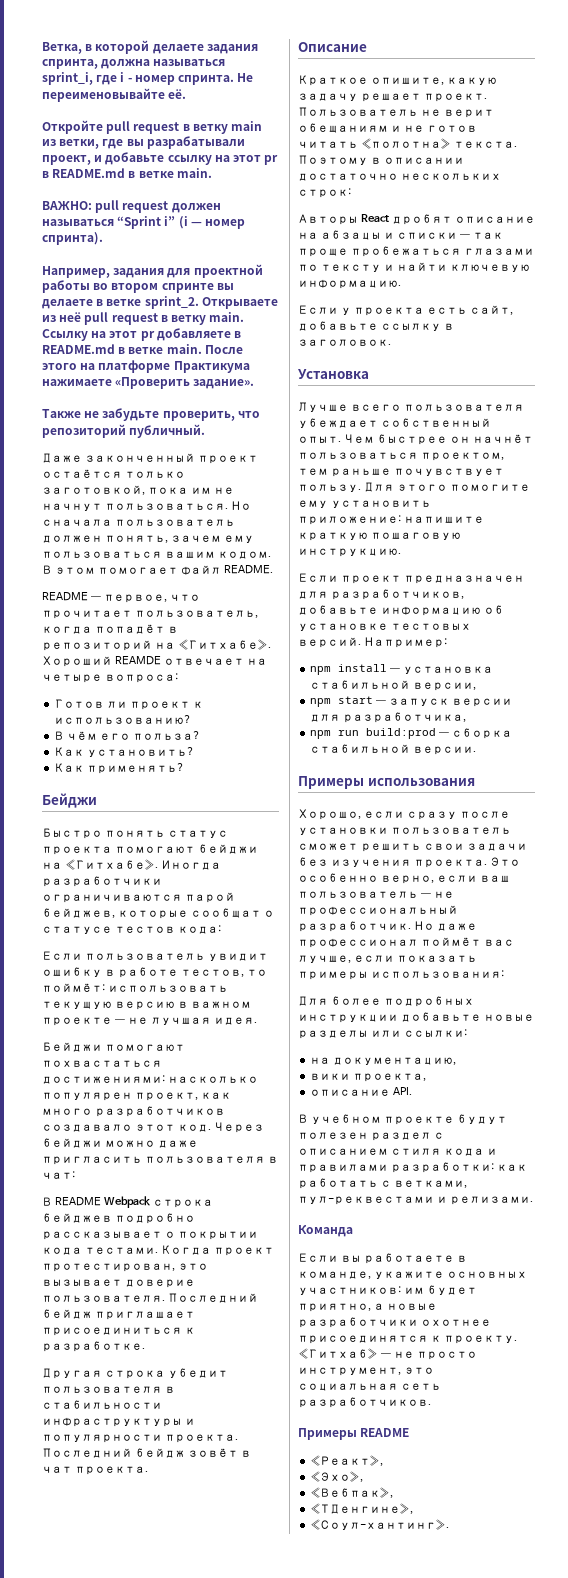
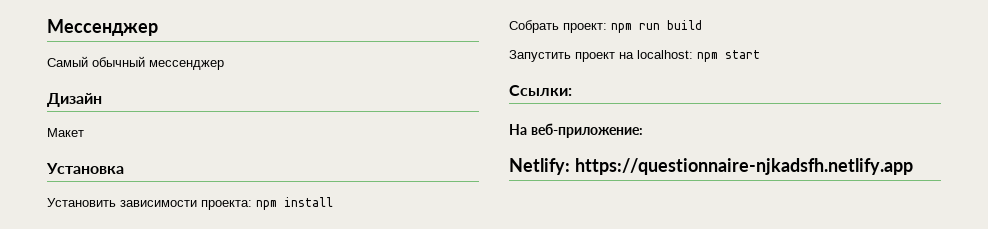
- Ветка, в которой делаете задания спринта, должна называться sprint_i, где i - номер спринта. Не переименовывайте её.
- Откройте pull request в ветку main из ветки, где вы разрабатывали проект, и добавьте ссылку на этот pr в README.md в ветке main.
- ВАЖНО: pull request должен называться “Sprint i” (i — номер спринта).
- Например, задания для проектной работы во втором спринте вы делаете в ветке sprint_2. Открываете из неё pull request в ветку main. Ссылку на этот pr добавляете в README.md в ветке main. После этого на платформе Практикума нажимаете «Проверить задание».
- Также не забудьте проверить, что репозиторий публичный.
- Даже законченный проект остаётся только заготовкой, пока им не начнут пользоваться. Но сначала пользователь должен понять, зачем ему пользоваться вашим кодом. В этом помогает файл README.
- README — первое, что прочитает пользователь, когда попадёт в репозиторий на «Гитхабе». Хороший REAMDE отвечает на четыре вопроса:
- Готов ли проект к использованию?
- В чём его польза?
- Как установить?
- Как применять?
- Бейджи
- Быстро понять статус проекта помогают бейджи на «Гитхабе». Иногда разработчики ограничиваются парой бейджев, которые сообщат о статусе тестов кода:
- Если пользователь увидит ошибку в работе тестов, то поймёт: использовать текущую версию в важном проекте — не лучшая идея.
- Бейджи помогают похвастаться достижениями: насколько популярен проект, как много разработчиков создавало этот код. Через бейджи можно даже пригласить пользователя в чат:
- В README Webpack строка бейджев подробно рассказывает о покрытии кода тестами. Когда проект протестирован, это вызывает доверие пользователя. Последний бейдж приглашает присоединиться к разработке.
- Другая строка убедит пользователя в стабильности инфраструктуры и популярности проекта. Последний бейдж зовёт в чат проекта.
- Описание
- Краткое опишите, какую задачу решает проект. Пользователь не верит обещаниям и не готов читать «полотна» текста. Поэтому в описании достаточно нескольких строк:
- Авторы React дробят описание на абзацы и списки — так проще пробежаться глазами по тексту и найти ключевую информацию.
- Если у проекта есть сайт, добавьте ссылку в заголовок.
+ Мессенджер
+ Самый обычный мессенджер
+ Дизайн
+ Макет
  Установка
- Лучше всего пользователя убеждает собственный опыт. Чем быстрее он начнёт пользоваться проектом, тем раньше почувствует пользу. Для этого помогите ему установить приложение: напишите краткую пошаговую инструкцию.
- Если проект предназначен для разработчиков, добавьте информацию об установке тестовых версий. Например:
- npm install — установка стабильной версии,
- npm start — запуск версии для разработчика,
- npm run build:prod — сборка стабильной версии.
- Примеры использования
- Хорошо, если сразу после установки пользователь сможет решить свои задачи без изучения проекта. Это особенно верно, если ваш пользователь — не профессиональный разработчик. Но даже профессионал поймёт вас лучше, если показать примеры использования:
- Для более подробных инструкции добавьте новые разделы или ссылки:
- на документацию,
- вики проекта,
- описание API.
- В учебном проекте будут полезен раздел с описанием стиля кода и правилами разработки: как работать с ветками, пул-реквестами и релизами.
- Команда
- Если вы работаете в команде, укажите основных участников: им будет приятно, а новые разработчики охотнее присоединятся к проекту. «Гитхаб» — не просто инструмент, это социальная сеть разработчиков.
- Примеры README
- «Реакт»,
- «Эхо»,
- «Вебпак»,
- «ТДенгине»,
- «Соул-хантинг».
+ Установить зависимости проекта: npm install
+ Собрать проект: npm run build
+ Запустить проект на localhost: npm start
+ Ссылки:
+ На веб-приложение:
+ Netlify: https://questionnaire-njkadsfh.netlify.app

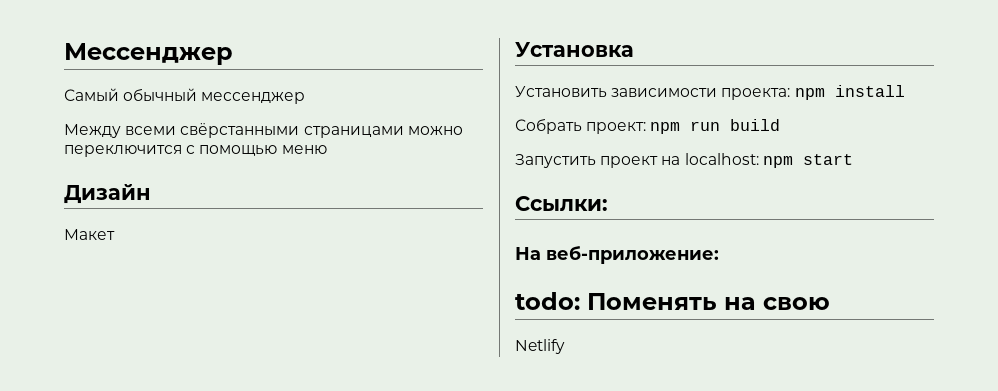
+ Между всеми свёрстанными страницами можно переключится с помощью меню
- Netlify: https://questionnaire-njkadsfh.netlify.app
+ todo: Поменять на свою
+ Netlify

